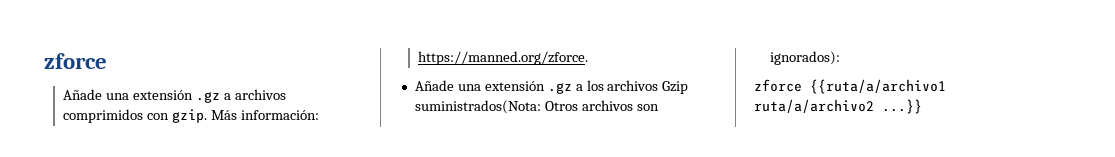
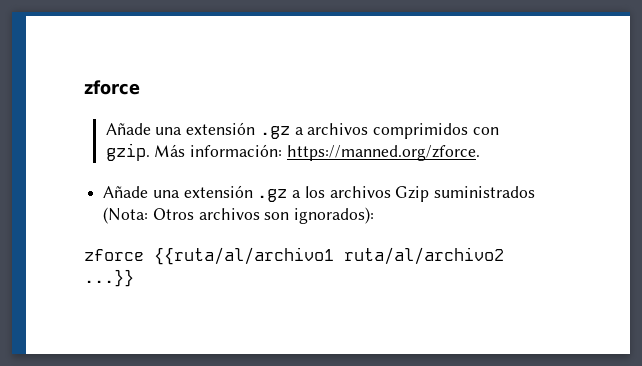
- Añade una extensión .gz a los archivos Gzip suministrados(Nota: Otros archivos son ignorados):
+ Añade una extensión .gz a los archivos Gzip suministrados (Nota: Otros archivos son ignorados):
- zforce {{ruta/a/archivo1 ruta/a/archivo2 ...}}
+ zforce {{ruta/al/archivo1 ruta/al/archivo2 ...}}

